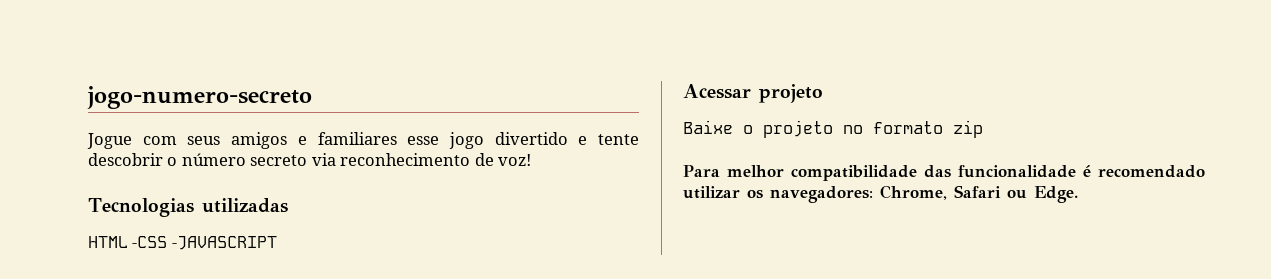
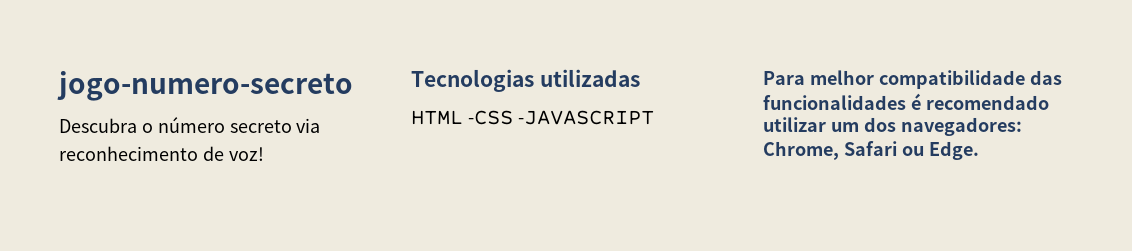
- Jogue com seus amigos e familiares esse jogo divertido e tente descobrir o número secreto via reconhecimento de voz!
+ Descubra o número secreto via reconhecimento de voz!
- Acessar projeto
- Baixe o projeto no formato zip
- Para melhor compatibilidade das funcionalidade é recomendado utilizar os navegadores: Chrome, Safari ou Edge.
+ Para melhor compatibilidade das funcionalidades é recomendado utilizar um dos navegadores: Chrome, Safari ou Edge.

